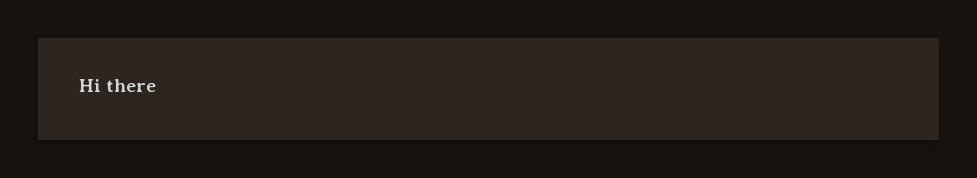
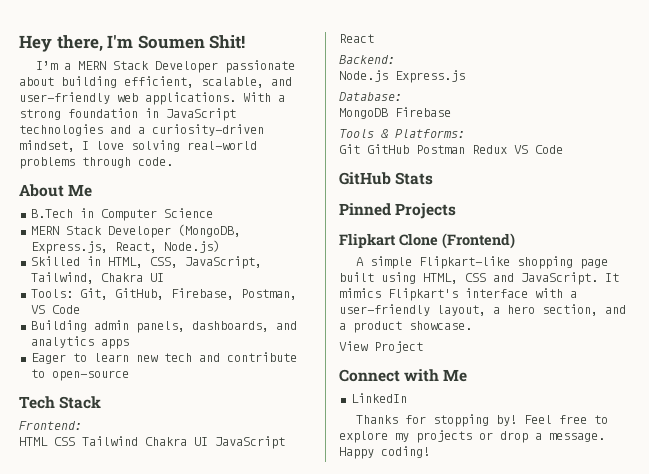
- Hi there
+ Hey there, I'm Soumen Shit!
+ I’m a MERN Stack Developer passionate about building efficient, scalable, and user-friendly web applications. With a strong foundation in JavaScript technologies and a curiosity-driven mindset, I love solving real-world problems through code.
+ About Me
+ B.Tech in Computer Science
+ MERN Stack Developer (MongoDB, Express.js, React, Node.js)
+ Skilled in HTML, CSS, JavaScript, Tailwind, Chakra UI
+ Tools: Git, GitHub, Firebase, Postman, VS Code
+ Building admin panels, dashboards, and analytics apps
+ Eager to learn new tech and contribute to open-source
+ Tech Stack
+ Frontend:
+ HTML CSS Tailwind Chakra UI JavaScript React
+ Backend:
+ Node.js Express.js
+ Database:
+ MongoDB Firebase
+ Tools & Platforms:
+ Git GitHub Postman Redux VS Code
+ GitHub Stats
+ Pinned Projects
+ Flipkart Clone (Frontend)
+ A simple Flipkart-like shopping page built using HTML, CSS and JavaScript. It mimics Flipkart's interface with a user-friendly layout, a hero section, and a product showcase.
+ View Project
+ Connect with Me
+ LinkedIn
+ Thanks for stopping by! Feel free to explore my projects or drop a message. Happy coding!

